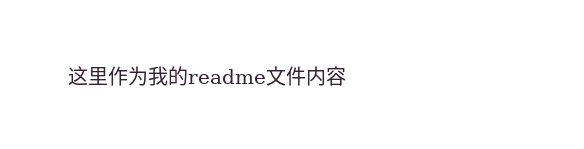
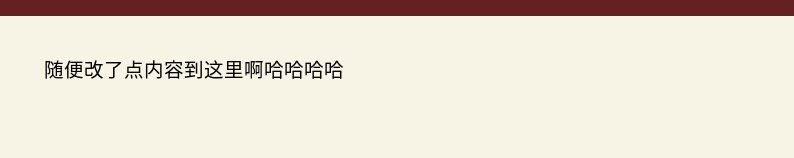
- 这里作为我的readme文件内容
+ 随便改了点内容到这里啊哈哈哈哈

